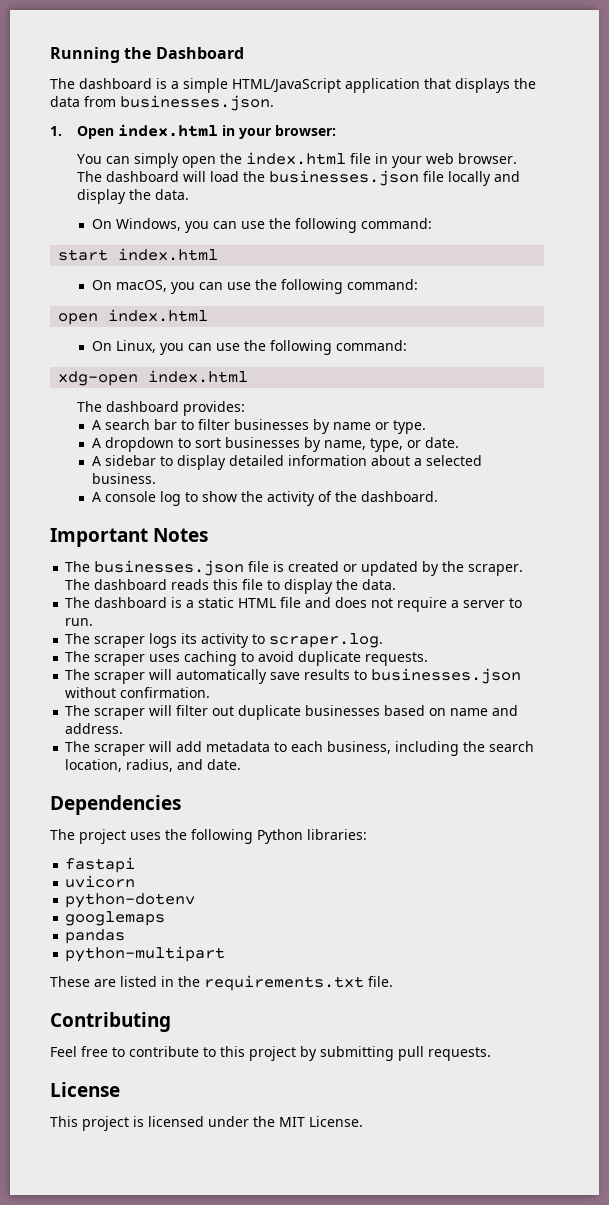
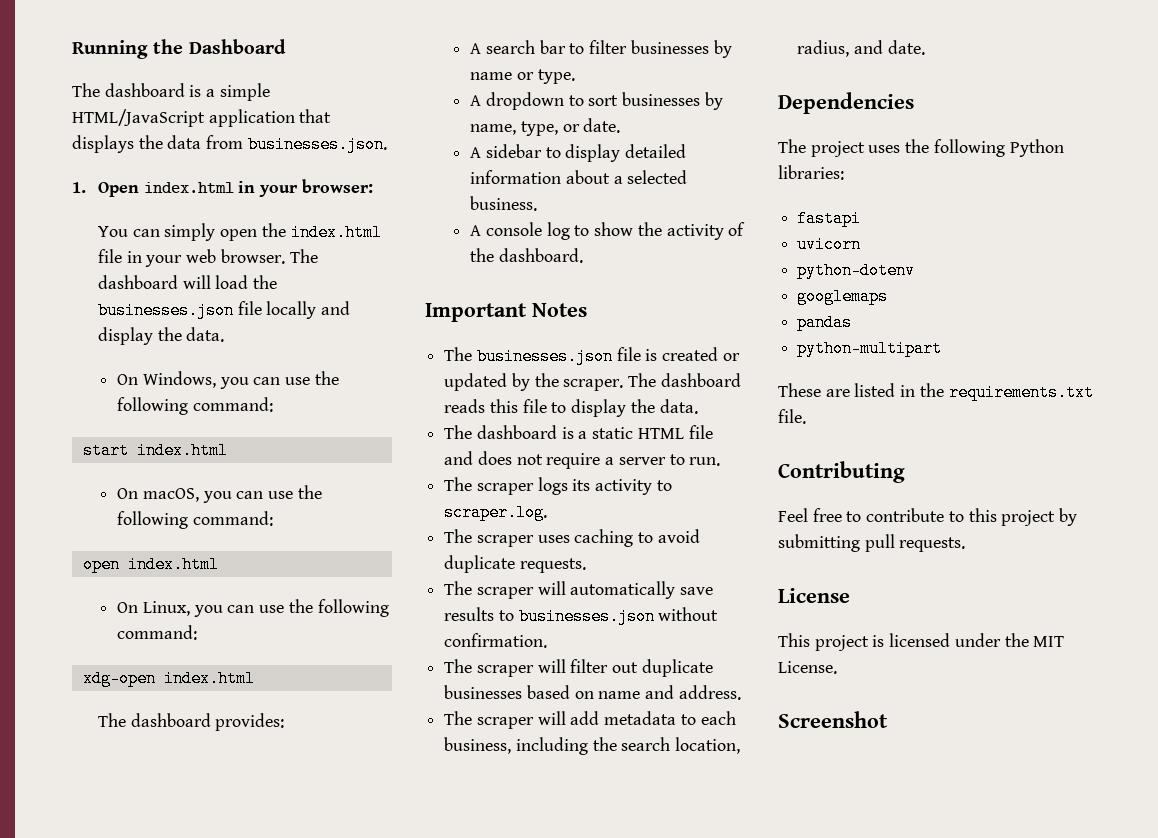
+ Screenshot

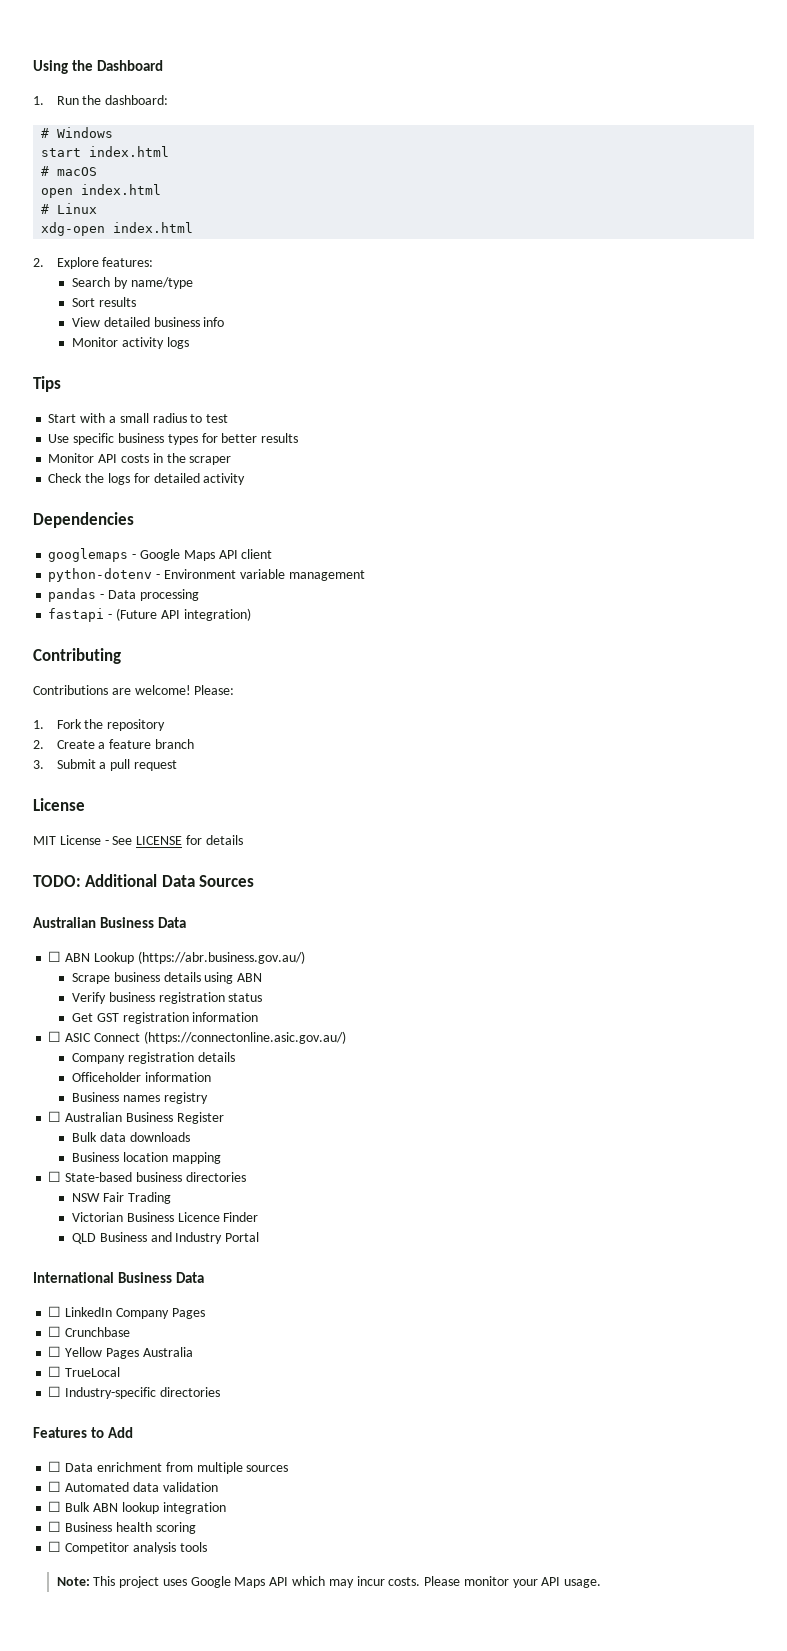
- Running the Dashboard
+ Using the Dashboard
- The dashboard is a simple HTML/JavaScript application that displays the data from businesses.json.
- 1. Open index.html in your browser:
- You can simply open the index.html file in your web browser. The dashboard will load the businesses.json file locally and display the data.
- On Windows, you can use the following command:
+ 1. Run the dashboard:
+ # Windows
  start index.html
- On macOS, you can use the following command:
+ # macOS
  open index.html
- On Linux, you can use the following command:
+ # Linux
  xdg-open index.html
- The dashboard provides:
- A search bar to filter businesses by name or type.
- A dropdown to sort businesses by name, type, or date.
- A sidebar to display detailed information about a selected business.
- A console log to show the activity of the dashboard.
- Important Notes
- The businesses.json file is created or updated by the scraper. The dashboard reads this file to display the data.
- The dashboard is a static HTML file and does not require a server to run.
- The scraper logs its activity to scraper.log.
- The scraper uses caching to avoid duplicate requests.
- The scraper will automatically save results to businesses.json without confirmation.
- The scraper will filter out duplicate businesses based on name and address.
- The scraper will add metadata to each business, including the search location, radius, and date.
+ 2. Explore features:
+ Search by name/type
+ Sort results
+ View detailed business info
+ Monitor activity logs
+ Tips
+ Start with a small radius to test
+ Use specific business types for better results
+ Monitor API costs in the scraper
+ Check the logs for detailed activity
  Dependencies
- The project uses the following Python libraries:
- fastapi
- uvicorn
- python-dotenv
- googlemaps
- pandas
- python-multipart
- These are listed in the requirements.txt file.
+ googlemaps - Google Maps API client
+ python-dotenv - Environment variable management
+ pandas - Data processing
+ fastapi - (Future API integration)
  Contributing
- Feel free to contribute to this project by submitting pull requests.
+ Contributions are welcome! Please:
+ 1. Fork the repository
+ 2. Create a feature branch
+ 3. Submit a pull request
  License
- This project is licensed under the MIT License.
- Screenshot
+ MIT License - See LICENSE for details
+ TODO: Additional Data Sources
+ Australian Business Data
+ ☐ ABN Lookup (https://abr.business.gov.au/)
+ Scrape business details using ABN
+ Verify business registration status
+ Get GST registration information
+ ☐ ASIC Connect (https://connectonline.asic.gov.au/)
+ Company registration details
+ Officeholder information
+ Business names registry
+ ☐ Australian Business Register
+ Bulk data downloads
+ Business location mapping
+ ☐ State-based business directories
+ NSW Fair Trading
+ Victorian Business Licence Finder
+ QLD Business and Industry Portal
+ International Business Data
+ ☐ LinkedIn Company Pages
+ ☐ Crunchbase
+ ☐ Yellow Pages Australia
+ ☐ TrueLocal
+ ☐ Industry-specific directories
+ Features to Add
+ ☐ Data enrichment from multiple sources
+ ☐ Automated data validation
+ ☐ Bulk ABN lookup integration
+ ☐ Business health scoring
+ ☐ Competitor analysis tools
+ Note: This project uses Google Maps API which may incur costs. Please monitor your API usage.

